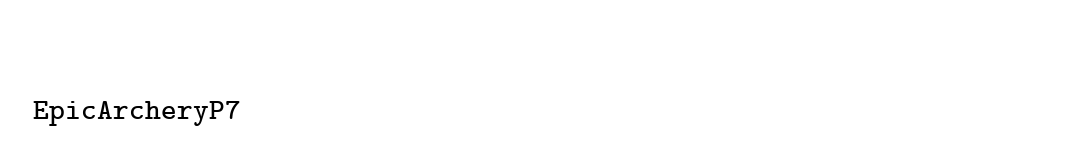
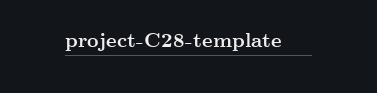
- EpicArcheryP7
+ project-C28-template

